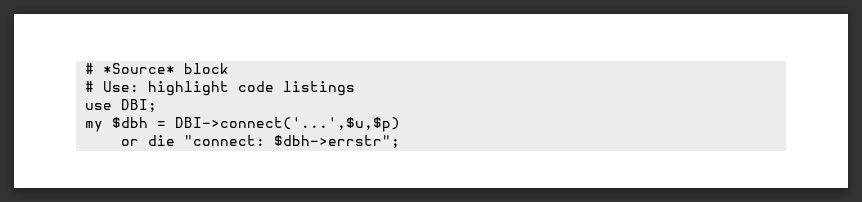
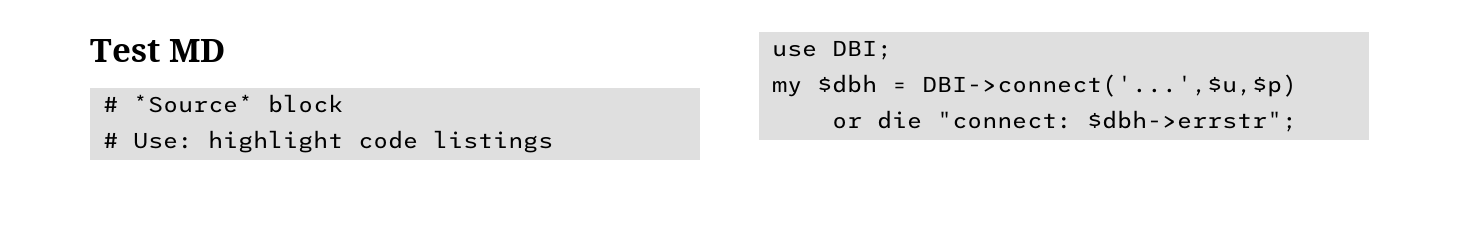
+ Test MD

